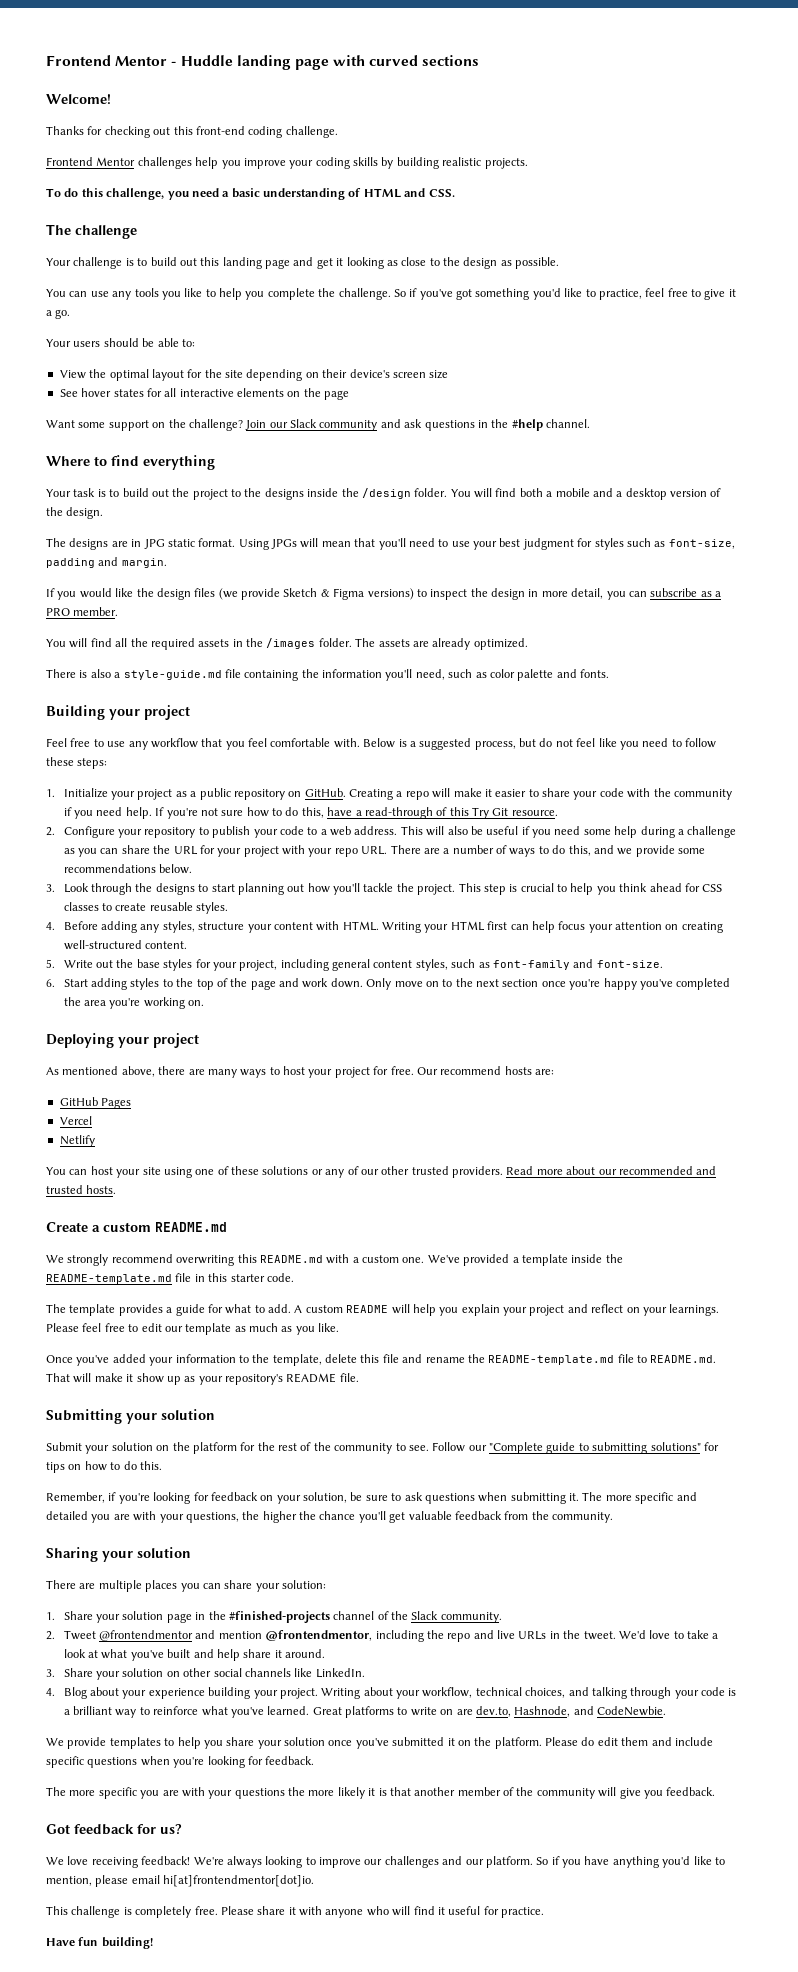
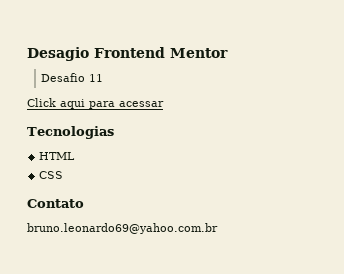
- Frontend Mentor - Huddle landing page with curved sections
- Welcome!
- Thanks for checking out this front-end coding challenge.
- Frontend Mentor challenges help you improve your coding skills by building realistic projects.
- To do this challenge, you need a basic understanding of HTML and CSS.
- The challenge
- Your challenge is to build out this landing page and get it looking as close to the design as possible.
- You can use any tools you like to help you complete the challenge. So if you've got something you'd like to practice, feel free to give it a go.
- Your users should be able to:
- View the optimal layout for the site depending on their device's screen size
- See hover states for all interactive elements on the page
- Want some support on the challenge? Join our Slack community and ask questions in the #help channel.
- Where to find everything
- Your task is to build out the project to the designs inside the /design folder. You will find both a mobile and a desktop version of the design.
- The designs are in JPG static format. Using JPGs will mean that you'll need to use your best judgment for styles such as font-size, padding and margin.
- If you would like the design files (we provide Sketch & Figma versions) to inspect the design in more detail, you can subscribe as a PRO member.
- You will find all the required assets in the /images folder. The assets are already optimized.
- There is also a style-guide.md file containing the information you'll need, such as color palette and fonts.
- Building your project
- Feel free to use any workflow that you feel comfortable with. Below is a suggested process, but do not feel like you need to follow these steps:
- 1. Initialize your project as a public repository on GitHub. Creating a repo will make it easier to share your code with the community if you need help. If you're not sure how to do this, have a read-through of this Try Git resource.
- 2. Configure your repository to publish your code to a web address. This will also be useful if you need some help during a challenge as you can share the URL for your project with your repo URL. There are a number of ways to do this, and we provide some recommendations below.
- 3. Look through the designs to start planning out how you'll tackle the project. This step is crucial to help you think ahead for CSS classes to create reusable styles.
- 4. Before adding any styles, structure your content with HTML. Writing your HTML first can help focus your attention on creating well-structured content.
- 5. Write out the base styles for your project, including general content styles, such as font-family and font-size.
- 6. Start adding styles to the top of the page and work down. Only move on to the next section once you're happy you've completed the area you're working on.
- Deploying your project
- As mentioned above, there are many ways to host your project for free. Our recommend hosts are:
- GitHub Pages
- Vercel
- Netlify
- You can host your site using one of these solutions or any of our other trusted providers. Read more about our recommended and trusted hosts.
- Create a custom README.md
- We strongly recommend overwriting this README.md with a custom one. We've provided a template inside the README-template.md file in this starter code.
- The template provides a guide for what to add. A custom README will help you explain your project and reflect on your learnings. Please feel free to edit our template as much as you like.
- Once you've added your information to the template, delete this file and rename the README-template.md file to README.md. That will make it show up as your repository's README file.
- Submitting your solution
- Submit your solution on the platform for the rest of the community to see. Follow our "Complete guide to submitting solutions" for tips on how to do this.
- Remember, if you're looking for feedback on your solution, be sure to ask questions when submitting it. The more specific and detailed you are with your questions, the higher the chance you'll get valuable feedback from the community.
- Sharing your solution
- There are multiple places you can share your solution:
- 1. Share your solution page in the #finished-projects channel of the Slack community.
- 2. Tweet @frontendmentor and mention @frontendmentor, including the repo and live URLs in the tweet. We'd love to take a look at what you've built and help share it around.
- 3. Share your solution on other social channels like LinkedIn.
- 4. Blog about your experience building your project. Writing about your workflow, technical choices, and talking through your code is a brilliant way to reinforce what you've learned. Great platforms to write on are dev.to, Hashnode, and CodeNewbie.
- We provide templates to help you share your solution once you've submitted it on the platform. Please do edit them and include specific questions when you're looking for feedback.
- The more specific you are with your questions the more likely it is that another member of the community will give you feedback.
- Got feedback for us?
- We love receiving feedback! We're always looking to improve our challenges and our platform. So if you have anything you'd like to mention, please email hi[at]frontendmentor[dot]io.
- This challenge is completely free. Please share it with anyone who will find it useful for practice.
- Have fun building!
+ Desagio Frontend Mentor
+ Desafio 11
+ Click aqui para acessar
+ Tecnologias
+ HTML
+ CSS
+ Contato
+ bruno.leonardo69@yahoo.com.br

